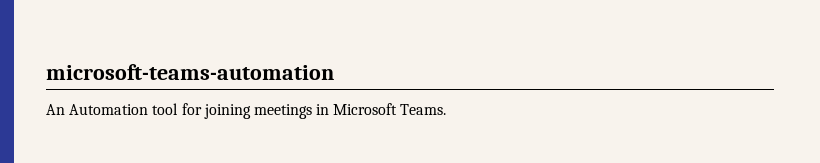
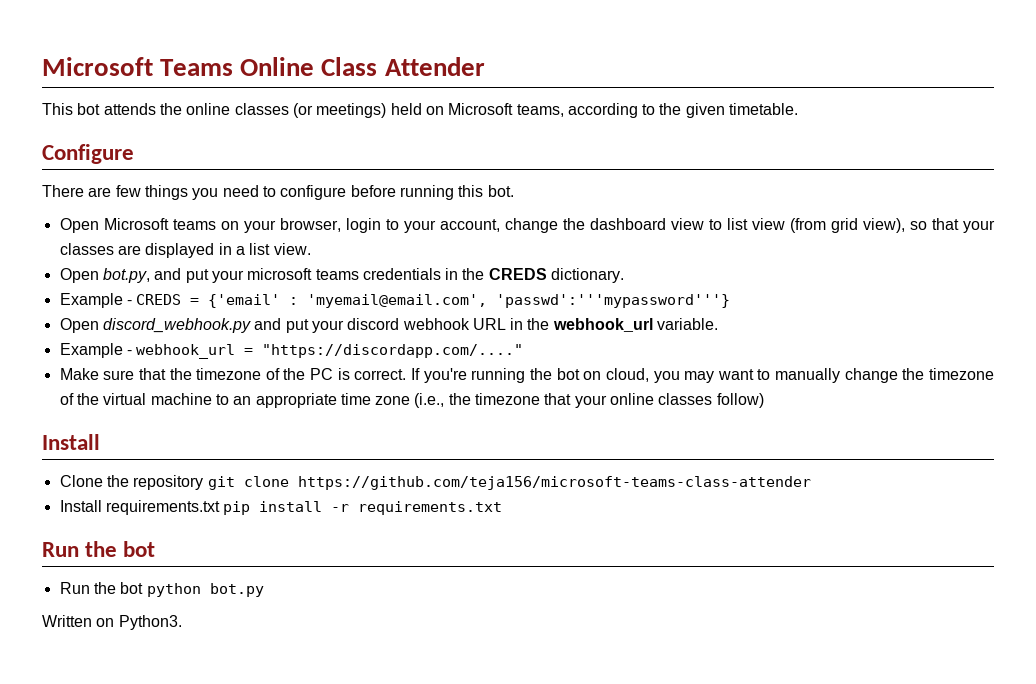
- microsoft-teams-automation
- An Automation tool for joining meetings in Microsoft Teams.
+ Microsoft Teams Online Class Attender
+ This bot attends the online classes (or meetings) held on Microsoft teams, according to the given timetable.
+ Configure
+ There are few things you need to configure before running this bot.
+ Open Microsoft teams on your browser, login to your account, change the dashboard view to list view (from grid view), so that your classes are displayed in a list view.
+ Open bot.py, and put your microsoft teams credentials in the CREDS dictionary.
+ Example - CREDS = {'email' : 'myemail@email.com', 'passwd':'''mypassword'''}
+ Open discord_webhook.py and put your discord webhook URL in the webhook_url variable.
+ Example - webhook_url = "https://discordapp.com/...."
+ Make sure that the timezone of the PC is correct. If you're running the bot on cloud, you may want to manually change the timezone of the virtual machine to an appropriate time zone (i.e., the timezone that your online classes follow)
+ Install
+ Clone the repository git clone https://github.com/teja156/microsoft-teams-class-attender
+ Install requirements.txt pip install -r requirements.txt
+ Run the bot
+ Run the bot python bot.py
+ Written on Python3.

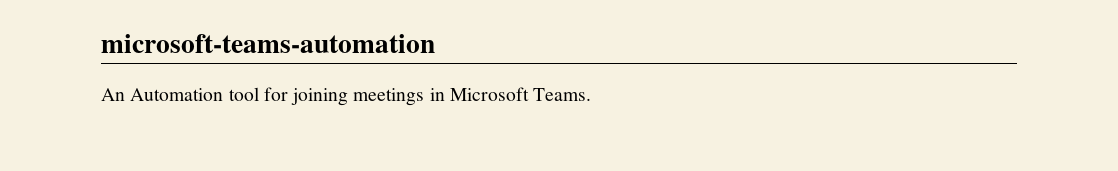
- Microsoft Teams Online Class Attender
- This bot attends the online classes (or meetings) held on Microsoft teams, according to the given timetable.
- Configure
- There are few things you need to configure before running this bot.
- Open Microsoft teams on your browser, login to your account, change the dashboard view to list view (from grid view), so that your classes are displayed in a list view.
- Open bot.py, and put your microsoft teams credentials in the CREDS dictionary.
- Example - CREDS = {'email' : 'myemail@email.com', 'passwd':'''mypassword'''}
- Open discord_webhook.py and put your discord webhook URL in the webhook_url variable.
- Example - webhook_url = "https://discordapp.com/...."
- Make sure that the timezone of the PC is correct. If you're running the bot on cloud, you may want to manually change the timezone of the virtual machine to an appropriate time zone (i.e., the timezone that your online classes follow)
- Install
- Clone the repository git clone https://github.com/teja156/microsoft-teams-class-attender
- Install requirements.txt pip install -r requirements.txt
- Run the bot
- Run the bot python bot.py
- Written on Python3.
+ microsoft-teams-automation
+ An Automation tool for joining meetings in Microsoft Teams.

